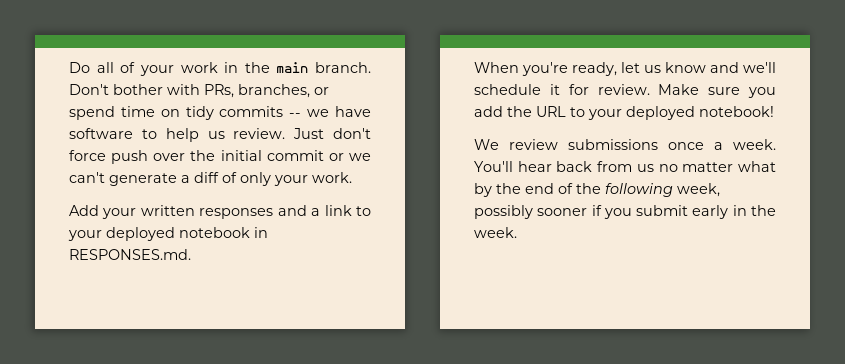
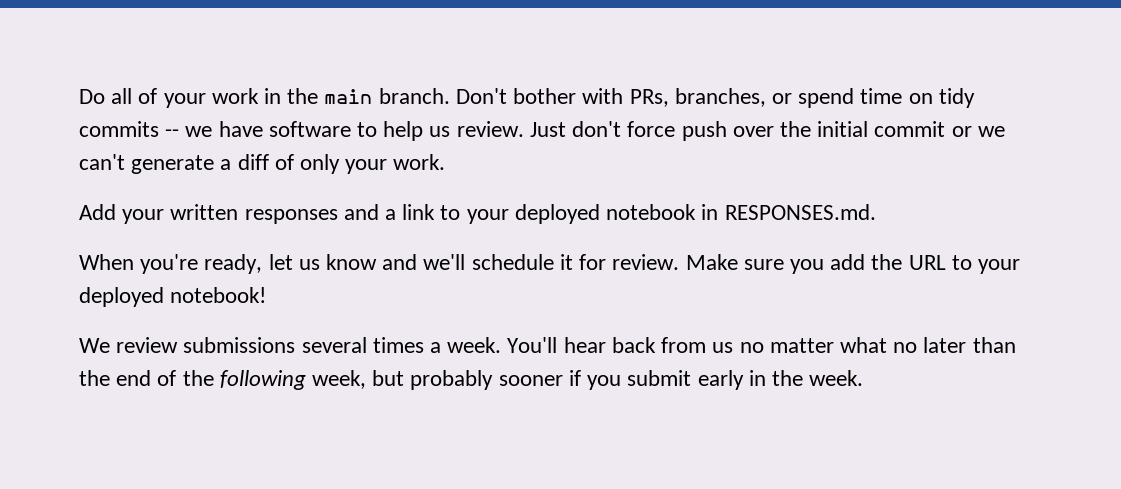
- We review submissions once a week.
+ We review submissions several times a week.
- You'll hear back from us no matter what by the end of the following week, possibly sooner if you submit early in the week.
+ You'll hear back from us no matter what no later than the end of the following week, but probably sooner if you submit early in the week.

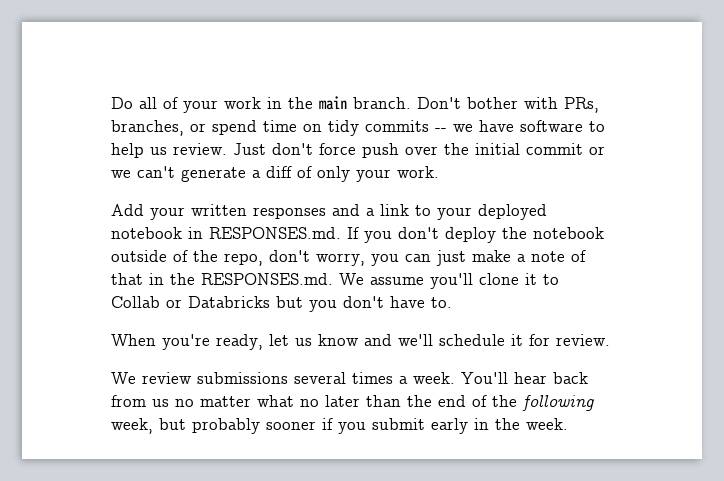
- Add your written responses and a link to your deployed notebook in RESPONSES.md.
+ Add your written responses and a link to your deployed notebook in RESPONSES.md. If you don't deploy the notebook outside of the repo, don't worry, you can just make a note of that in the RESPONSES.md. We assume you'll clone it to Collab or Databricks but you don't have to.
- Make sure you add the URL to your deployed notebook!

